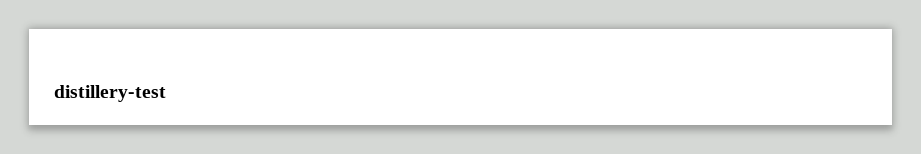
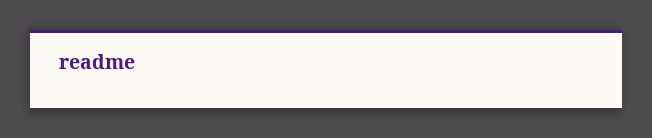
- distillery-test
+ readme

